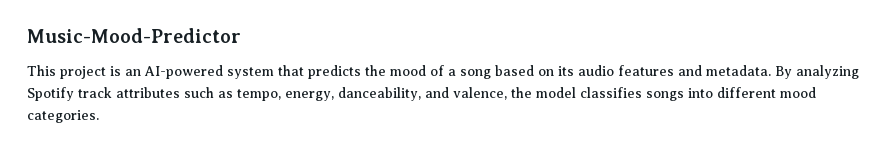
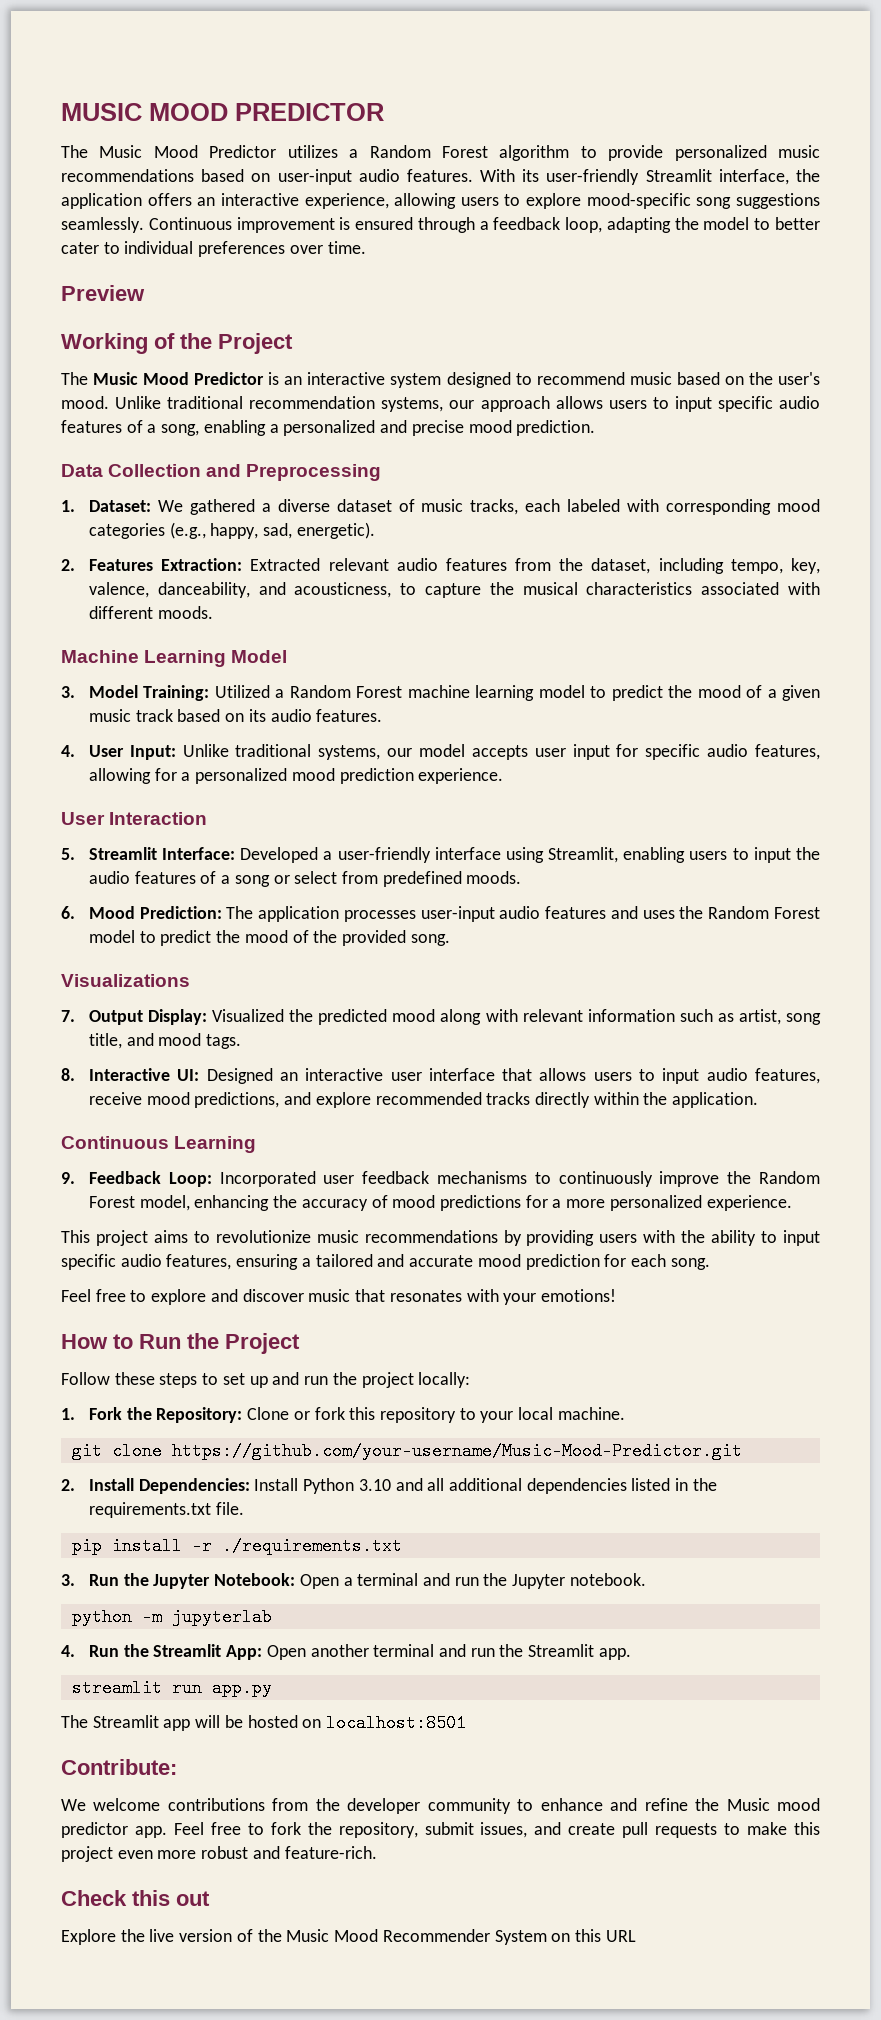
- Music-Mood-Predictor
- This project is an AI-powered system that predicts the mood of a song based on its audio features and metadata. By analyzing Spotify track attributes such as tempo, energy, danceability, and valence, the model classifies songs into different mood categories.
+ MUSIC MOOD PREDICTOR
+ The Music Mood Predictor utilizes a Random Forest algorithm to provide personalized music recommendations based on user-input audio features. With its user-friendly Streamlit interface, the application offers an interactive experience, allowing users to explore mood-specific song suggestions seamlessly. Continuous improvement is ensured through a feedback loop, adapting the model to better cater to individual preferences over time.
+ Preview
+ Working of the Project
+ The Music Mood Predictor is an interactive system designed to recommend music based on the user's mood. Unlike traditional recommendation systems, our approach allows users to input specific audio features of a song, enabling a personalized and precise mood prediction.
+ Data Collection and Preprocessing
+ 1. Dataset: We gathered a diverse dataset of music tracks, each labeled with corresponding mood categories (e.g., happy, sad, energetic).
+ 2. Features Extraction: Extracted relevant audio features from the dataset, including tempo, key, valence, danceability, and acousticness, to capture the musical characteristics associated with different moods.
+ Machine Learning Model
+ 3. Model Training: Utilized a Random Forest machine learning model to predict the mood of a given music track based on its audio features.
+ 4. User Input: Unlike traditional systems, our model accepts user input for specific audio features, allowing for a personalized mood prediction experience.
+ User Interaction
+ 5. Streamlit Interface: Developed a user-friendly interface using Streamlit, enabling users to input the audio features of a song or select from predefined moods.
+ 6. Mood Prediction: The application processes user-input audio features and uses the Random Forest model to predict the mood of the provided song.
+ Visualizations
+ 7. Output Display: Visualized the predicted mood along with relevant information such as artist, song title, and mood tags.
+ 8. Interactive UI: Designed an interactive user interface that allows users to input audio features, receive mood predictions, and explore recommended tracks directly within the application.
+ Continuous Learning
+ 9. Feedback Loop: Incorporated user feedback mechanisms to continuously improve the Random Forest model, enhancing the accuracy of mood predictions for a more personalized experience.
+ This project aims to revolutionize music recommendations by providing users with the ability to input specific audio features, ensuring a tailored and accurate mood prediction for each song.
+ Feel free to explore and discover music that resonates with your emotions!
+ How to Run the Project
+ Follow these steps to set up and run the project locally:
+ 1. Fork the Repository: Clone or fork this repository to your local machine.
+ git clone https://github.com/your-username/Music-Mood-Predictor.git
+ 2. Install Dependencies: Install Python 3.10 and all additional dependencies listed in the requirements.txt file.
+ pip install -r ./requirements.txt
+ 3. Run the Jupyter Notebook: Open a terminal and run the Jupyter notebook.
+ python -m jupyterlab
+ 4. Run the Streamlit App: Open another terminal and run the Streamlit app.
+ streamlit run app.py
+ The Streamlit app will be hosted on localhost:8501
+ Contribute:
+ We welcome contributions from the developer community to enhance and refine the Music mood predictor app. Feel free to fork the repository, submit issues, and create pull requests to make this project even more robust and feature-rich.
+ Check this out
+ Explore the live version of the Music Mood Recommender System on this URL

